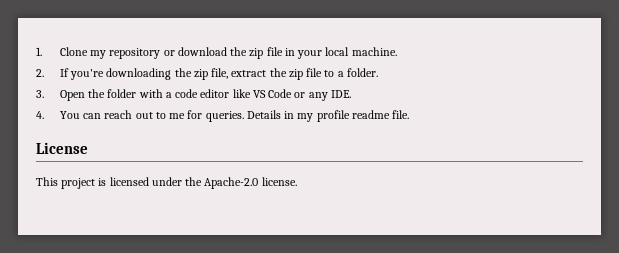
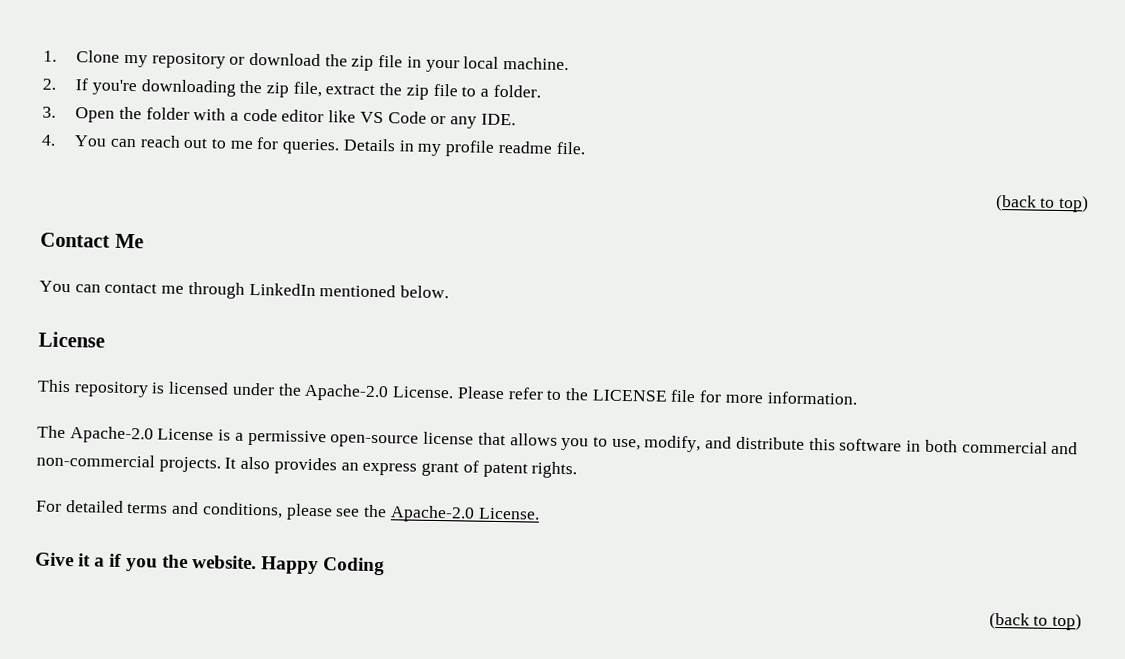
  Details in my profile readme file.
+ (back to top)
+ Contact Me
+ You can contact me through LinkedIn mentioned below.
- This project is licensed under the Apache-2.0 license.
+ This repository is licensed under the Apache-2.0 License. Please refer to the LICENSE file for more information.
+ The Apache-2.0 License is a permissive open-source license that allows you to use, modify, and distribute this software in both commercial and non-commercial projects. It also provides an express grant of patent rights.
+ For detailed terms and conditions, please see the Apache-2.0 License.
+ Give it a if you the website. Happy Coding
+ (back to top)

